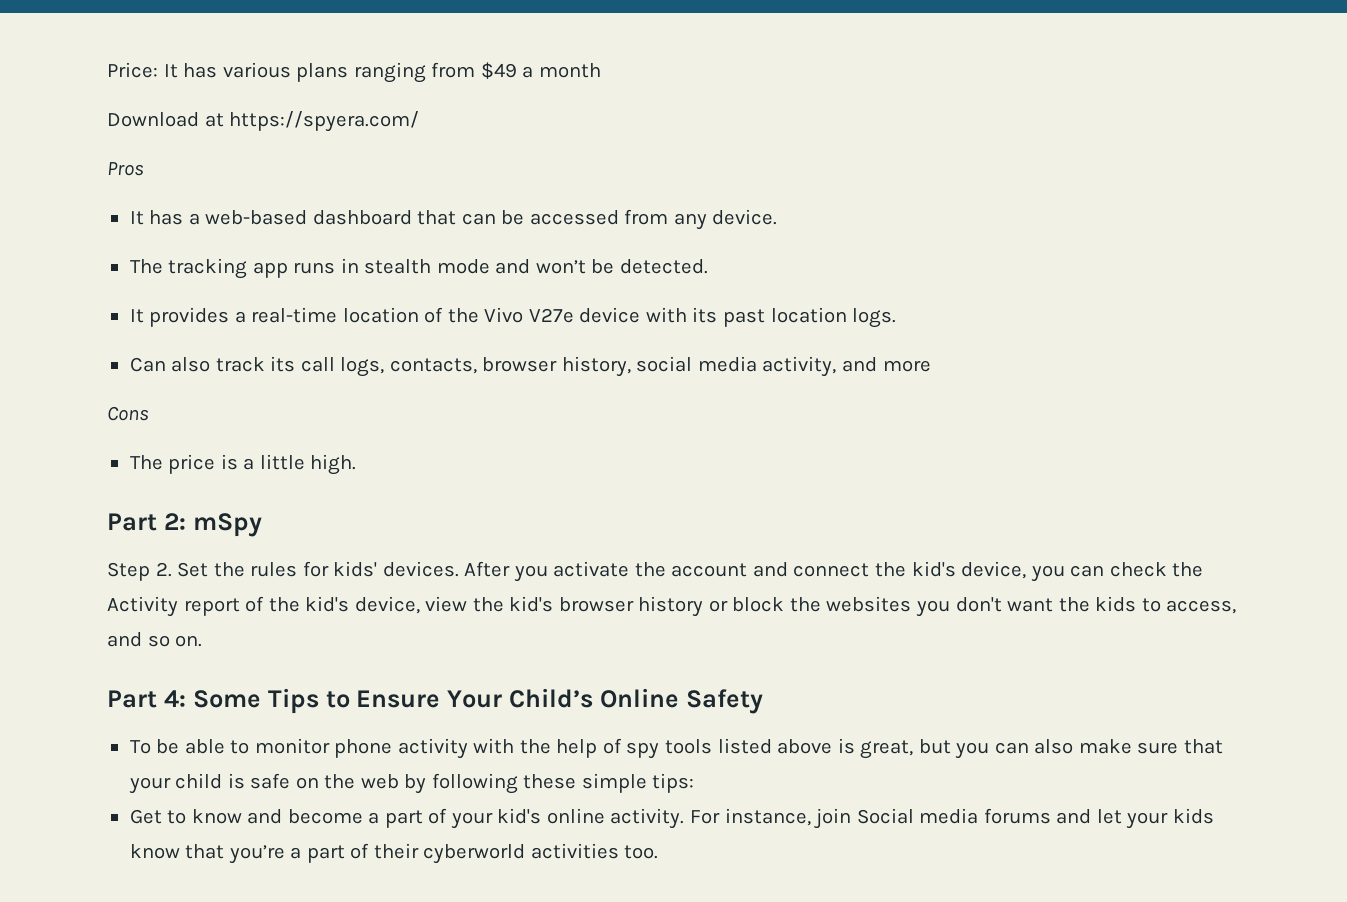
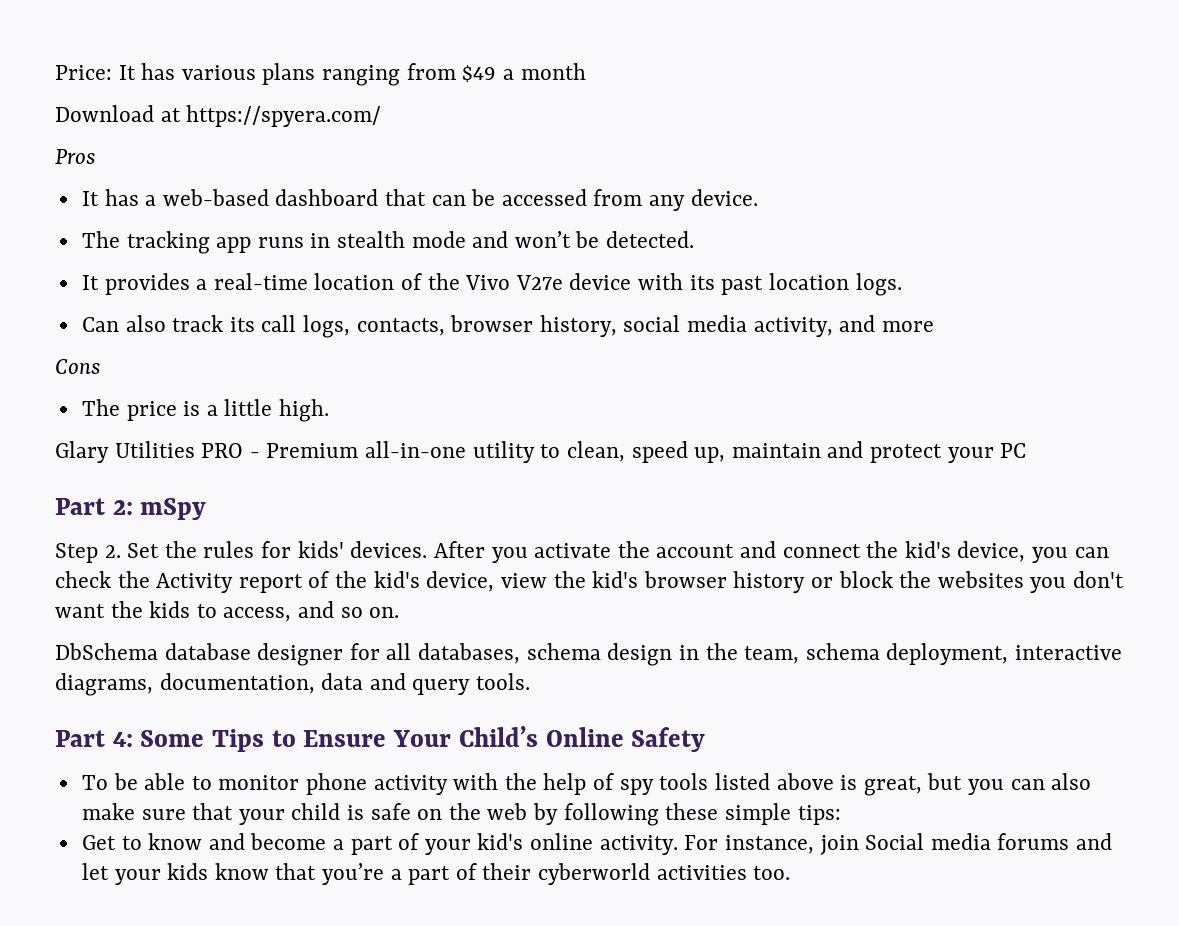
+ Glary Utilities PRO - Premium all-in-one utility to clean, speed up, maintain and protect your PC
+ DbSchema database designer for all databases, schema design in the team, schema deployment, interactive diagrams, documentation, data and query tools.

